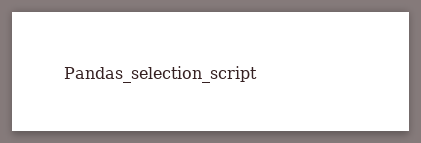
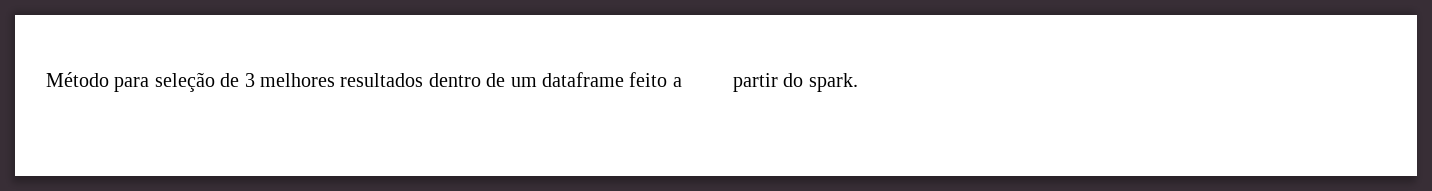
- Pandas_selection_script
+ Método para seleção de 3 melhores resultados dentro de um dataframe feito a partir do spark.

